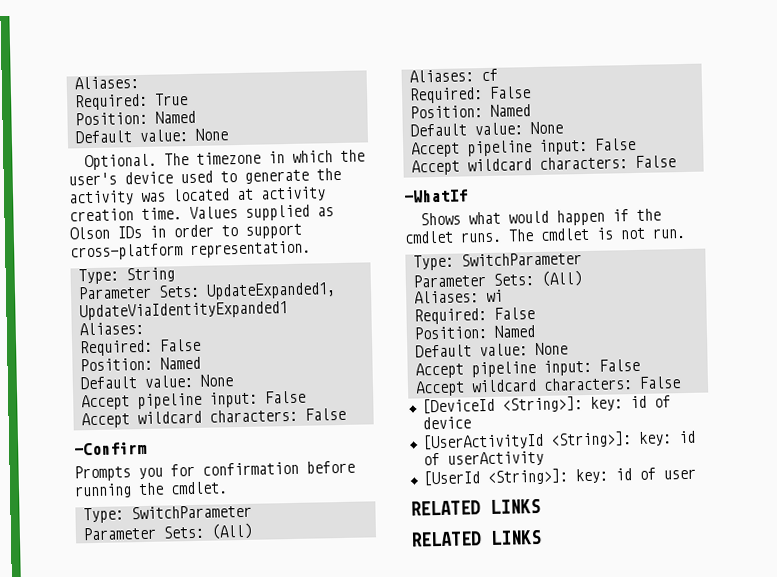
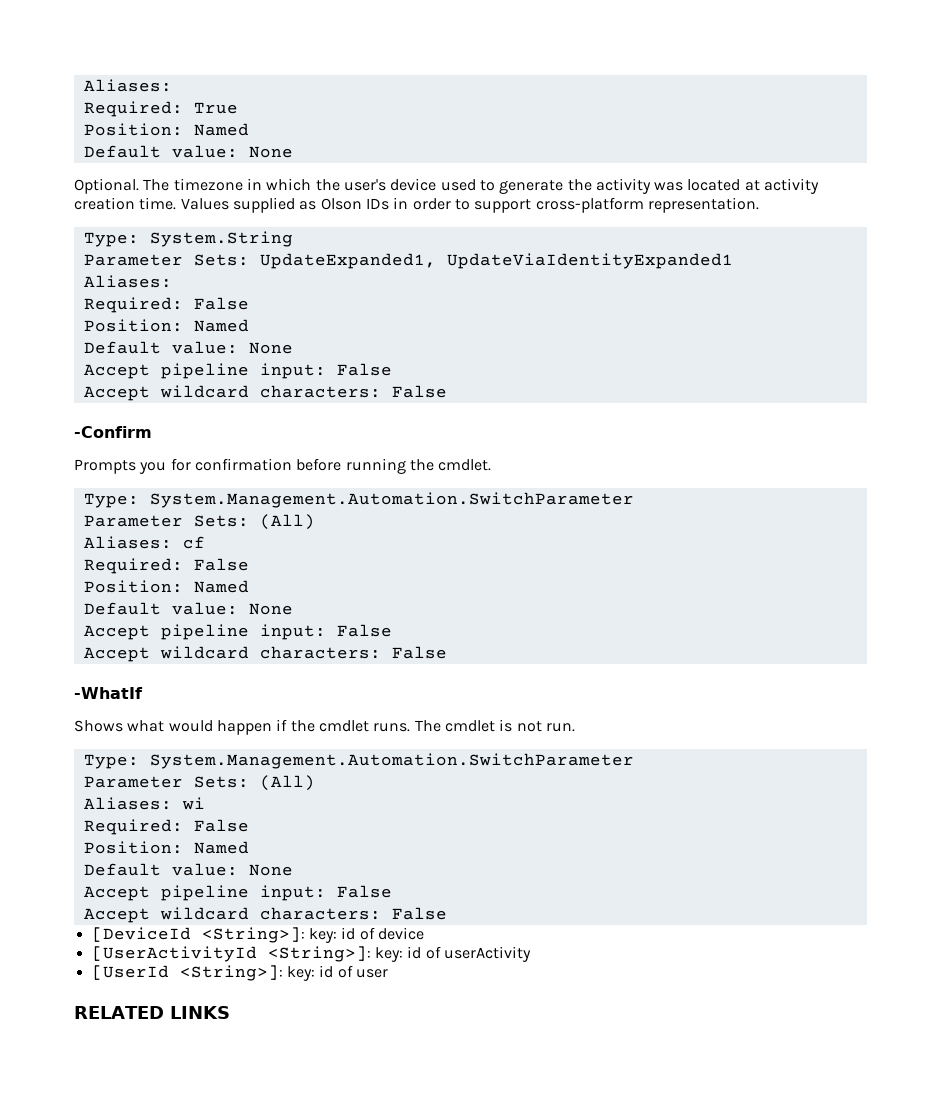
- Type: String
+ Type: System.String
  Prompts you for confirmation before running the cmdlet.
- Type: SwitchParameter
+ Type: System.Management.Automation.SwitchParameter
  The cmdlet is not run.
- Type: SwitchParameter
+ Type: System.Management.Automation.SwitchParameter
  [UserId <String>]: key: id of user
- RELATED LINKS

